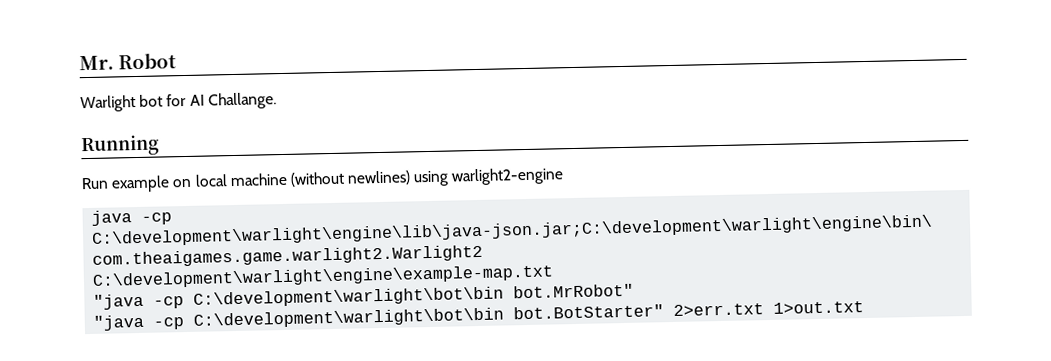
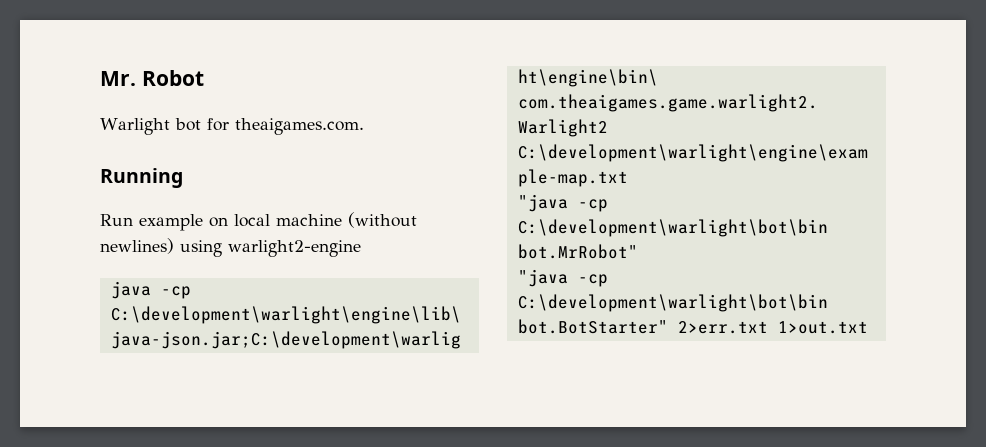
- Warlight bot for AI Challange.
+ Warlight bot for theaigames.com.

